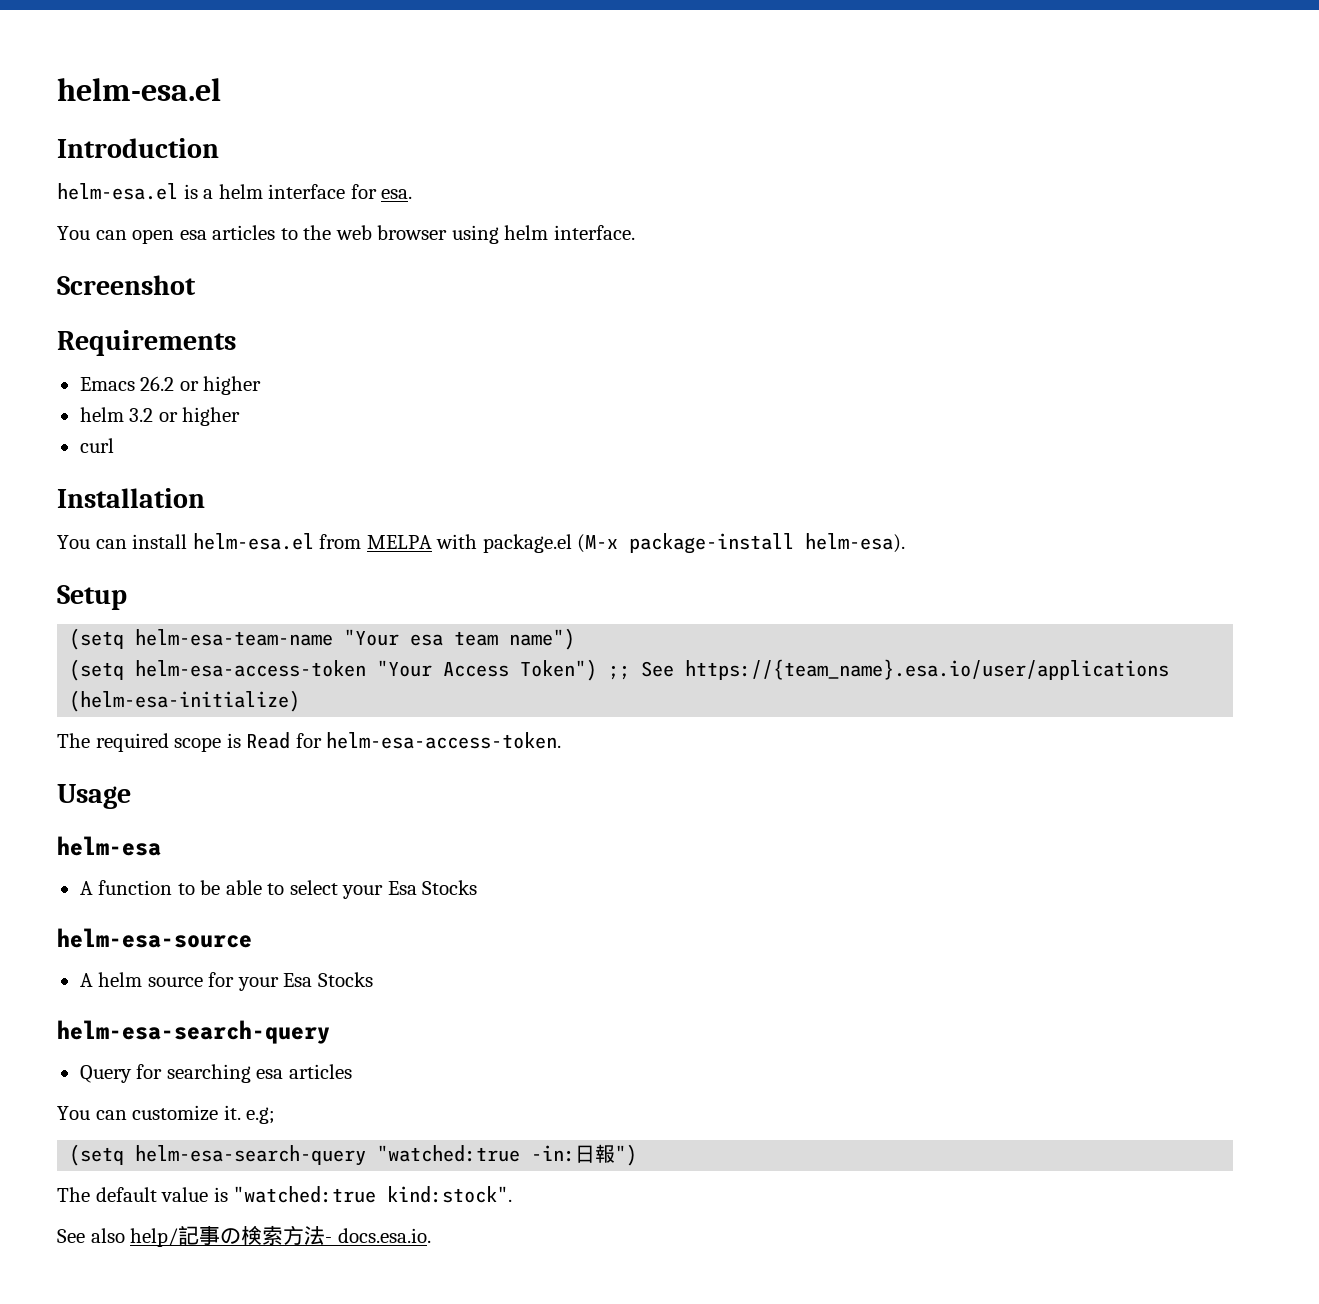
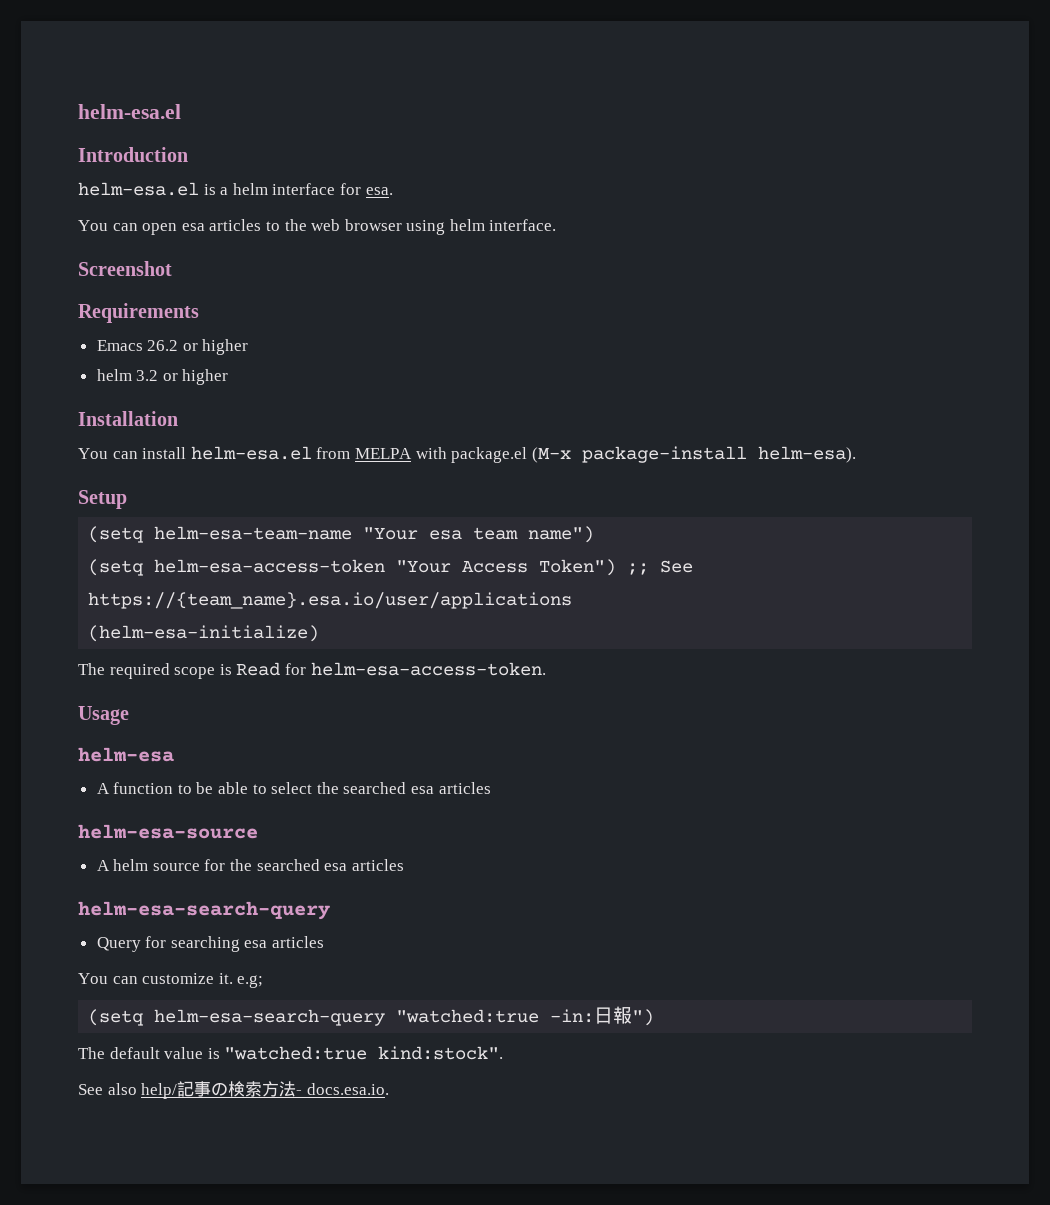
- curl
- A function to be able to select your Esa Stocks
+ A function to be able to select the searched esa articles
- A helm source for your Esa Stocks
+ A helm source for the searched esa articles

